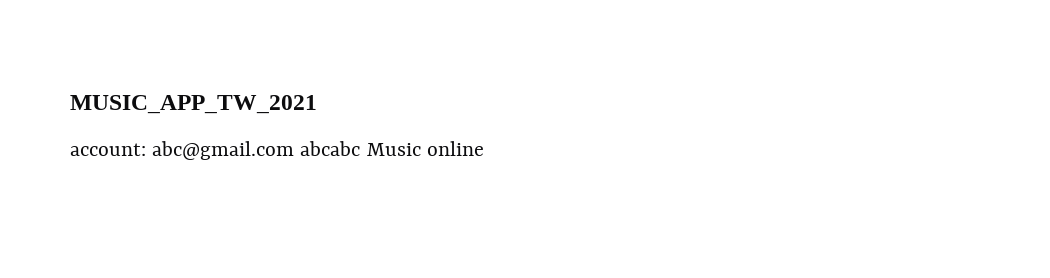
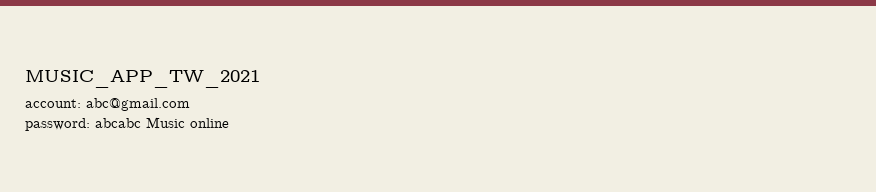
- account: abc@gmail.com abcabc Music online
+ account: abc@gmail.com
+ password: abcabc Music online

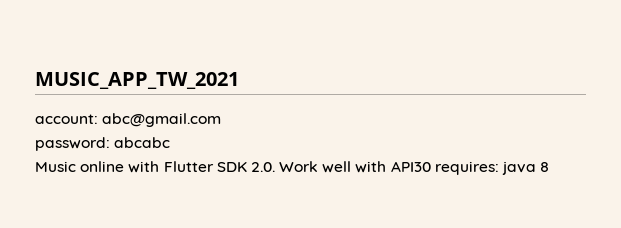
- password: abcabc Music online
+ password: abcabc
+ Music online with Flutter SDK 2.0. Work well with API30 requires: java 8

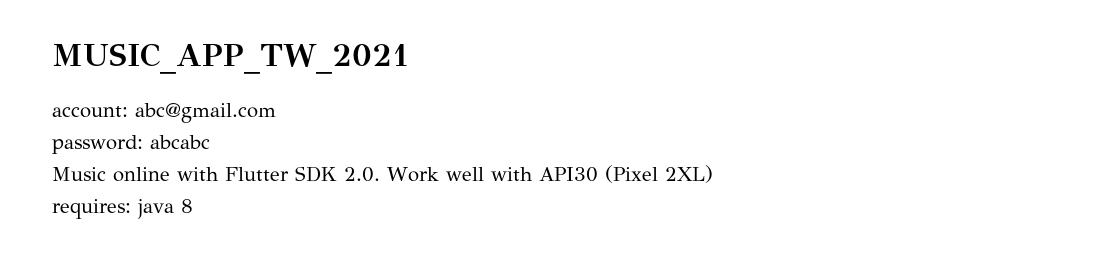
- Music online with Flutter SDK 2.0. Work well with API30 requires: java 8
+ Music online with Flutter SDK 2.0. Work well with API30 (Pixel 2XL)
+ requires: java 8

